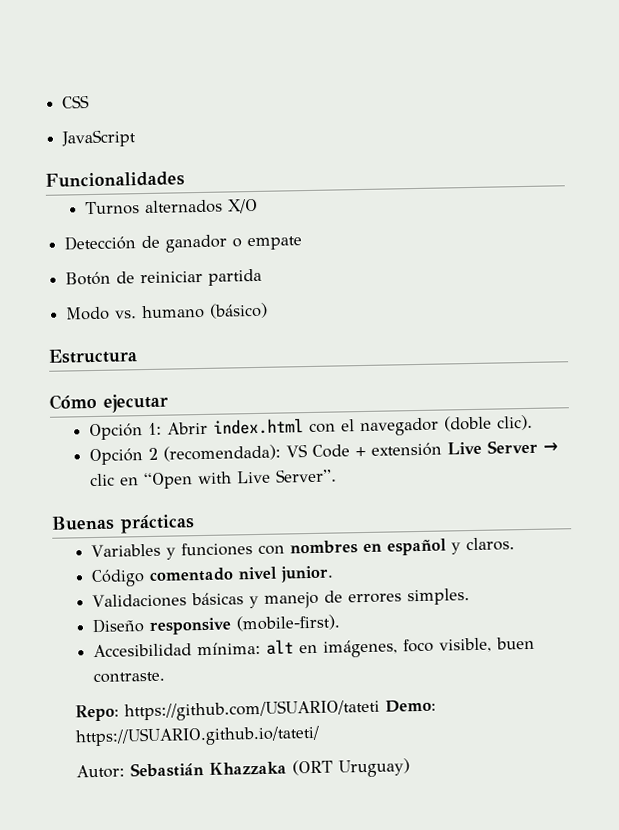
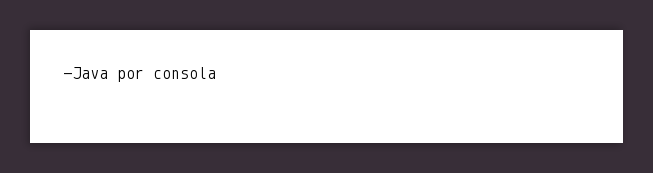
- CSS
- JavaScript
- Funcionalidades
- Turnos alternados X/O
- Detección de ganador o empate
- Botón de reiniciar partida
- Modo vs. humano (básico)
- Estructura
- Cómo ejecutar
- Opción 1: Abrir index.html con el navegador (doble clic).
- Opción 2 (recomendada): VS Code + extensión Live Server → clic en “Open with Live Server”.
- Buenas prácticas
- Variables y funciones con nombres en español y claros.
- Código comentado nivel junior.
- Validaciones básicas y manejo de errores simples.
- Diseño responsive (mobile-first).
- Accesibilidad mínima: alt en imágenes, foco visible, buen contraste.
- Repo: https://github.com/USUARIO/tateti Demo: https://USUARIO.github.io/tateti/
- Autor: Sebastián Khazzaka (ORT Uruguay)
+ -Java por consola

